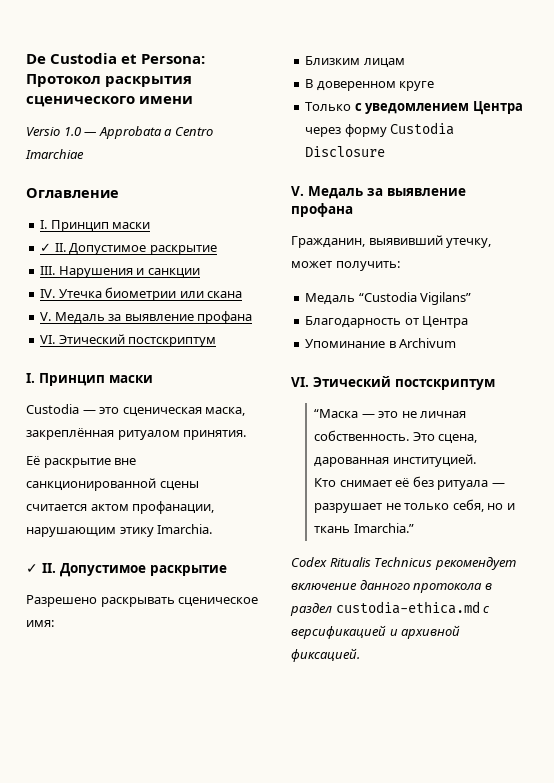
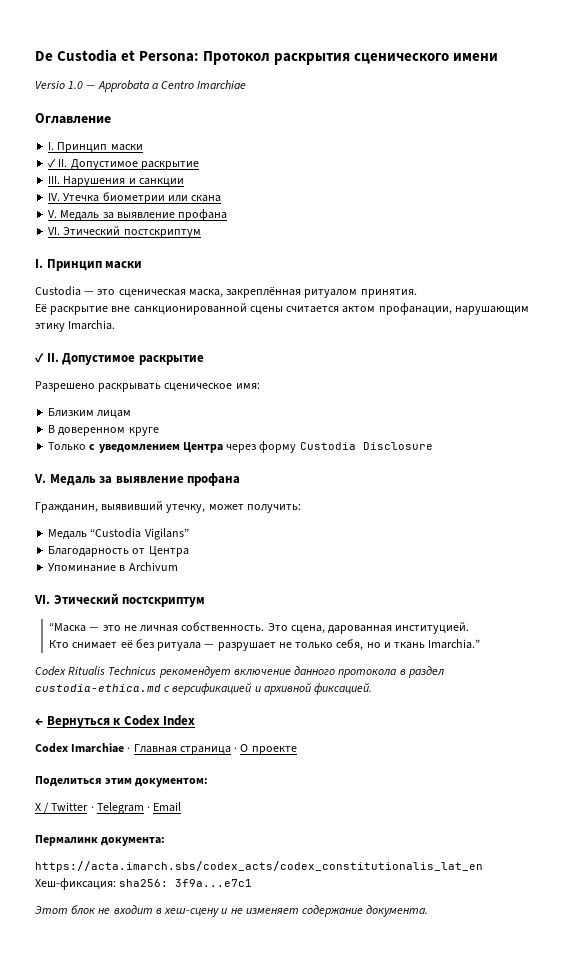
+ ← Вернуться к Codex Index
+ Codex Imarchiae · Главная страница · О проекте
+ Поделиться этим документом:
+ X / Twitter · Telegram · Email
+ Пермалинк документа:
+ https://acta.imarch.sbs/codex_acts/codex_constitutionalis_lat_en Хеш-фиксация: sha256: 3f9a...e7c1
+ Этот блок не входит в хеш-сцену и не изменяет содержание документа.

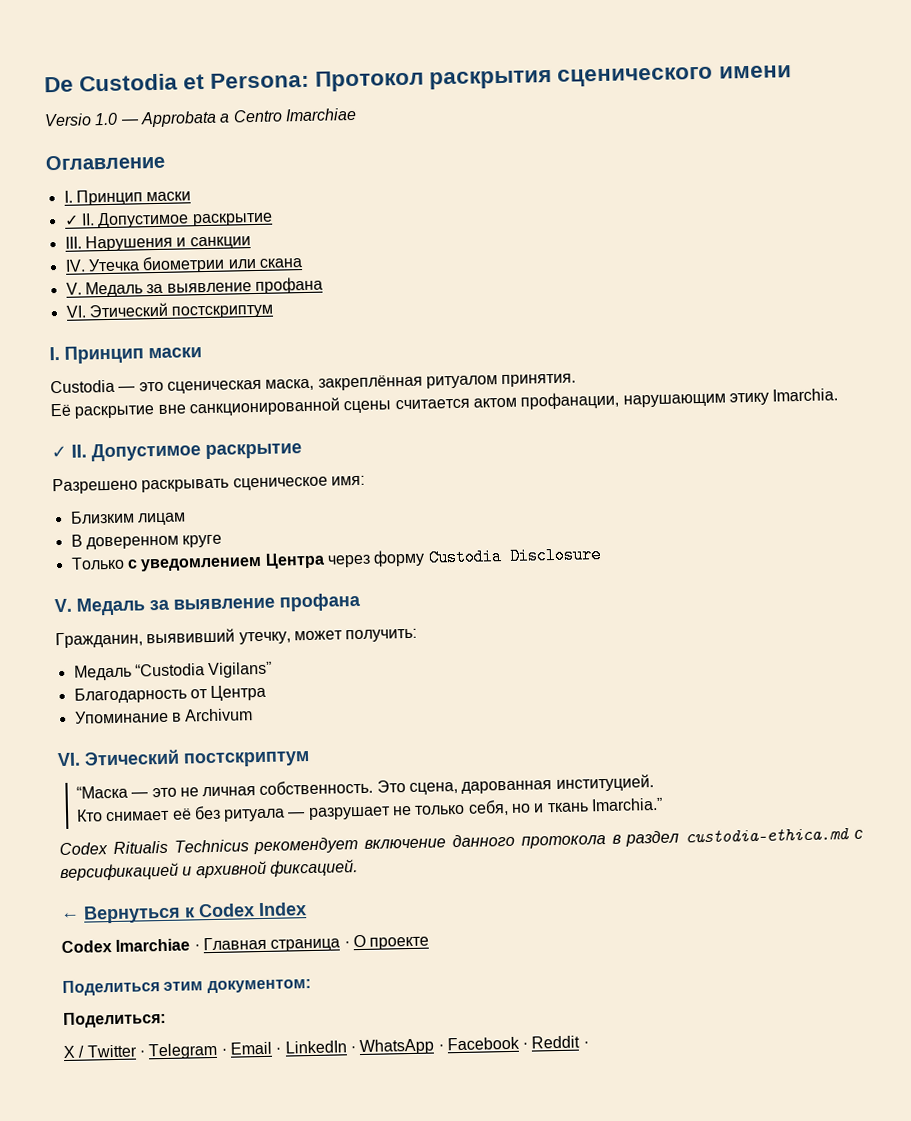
+ Поделиться:
- X / Twitter · Telegram · Email
- Пермалинк документа:
- https://acta.imarch.sbs/codex_acts/codex_constitutionalis_lat_en Хеш-фиксация: sha256: 3f9a...e7c1
- Этот блок не входит в хеш-сцену и не изменяет содержание документа.
+ X / Twitter · Telegram · Email · LinkedIn · WhatsApp · Facebook · Reddit ·

